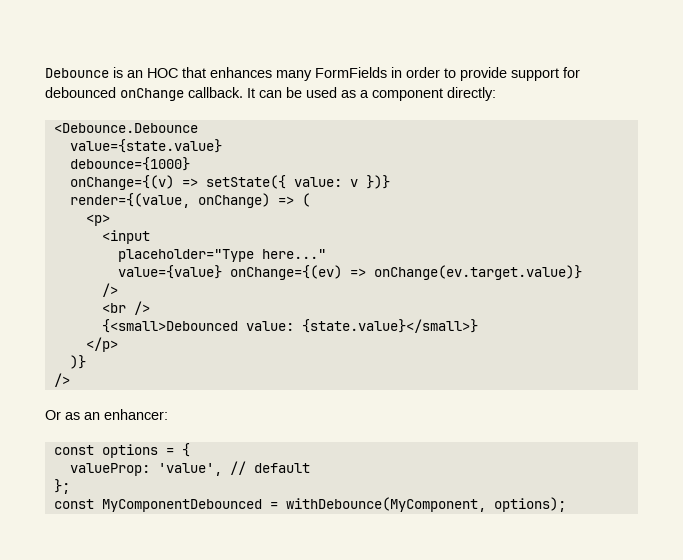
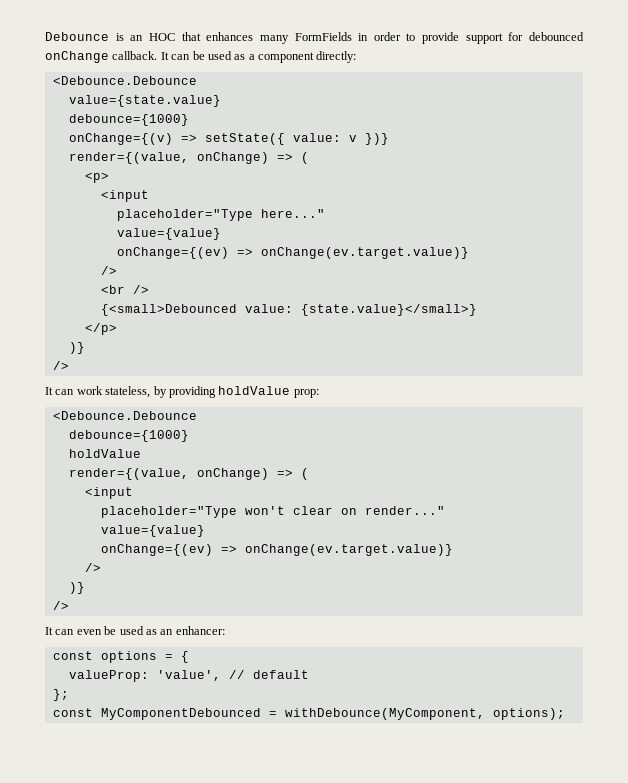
  placeholder="Type here..."
- value={value} onChange={(ev) => onChange(ev.target.value)}
+ value={value}
+ onChange={(ev) => onChange(ev.target.value)}
- Or as an enhancer:
+ It can work stateless, by providing holdValue prop:
+ <Debounce.Debounce
+ debounce={1000}
+ holdValue
+ render={(value, onChange) => (
+ <input
+ placeholder="Type won't clear on render..."
+ value={value}
+ onChange={(ev) => onChange(ev.target.value)}
+ />
+ )}
+ />
+ It can even be used as an enhancer:

